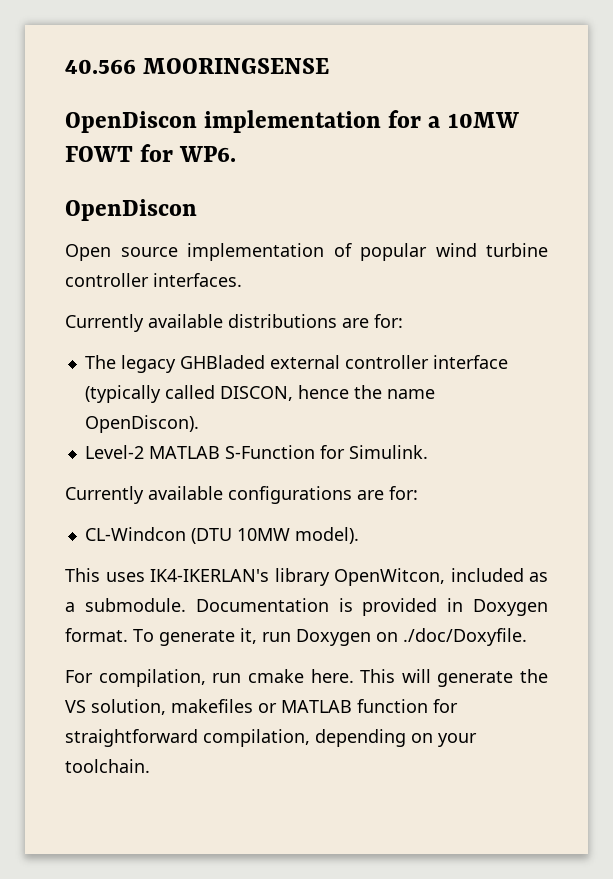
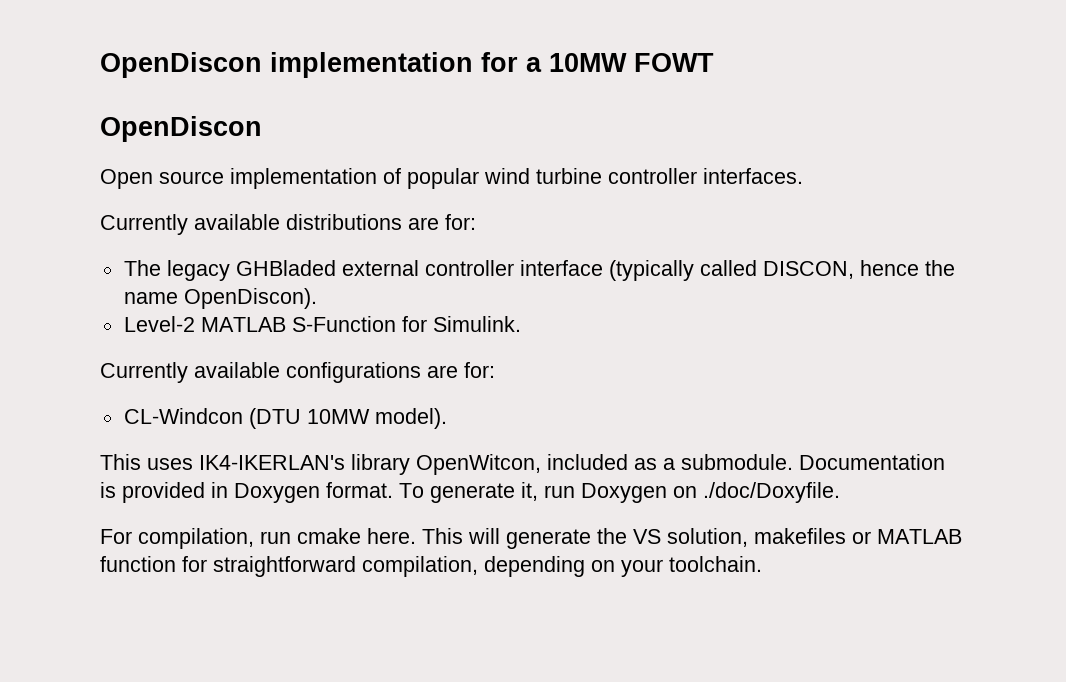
- 40.566 MOORINGSENSE
- OpenDiscon implementation for a 10MW FOWT for WP6.
+ OpenDiscon implementation for a 10MW FOWT

